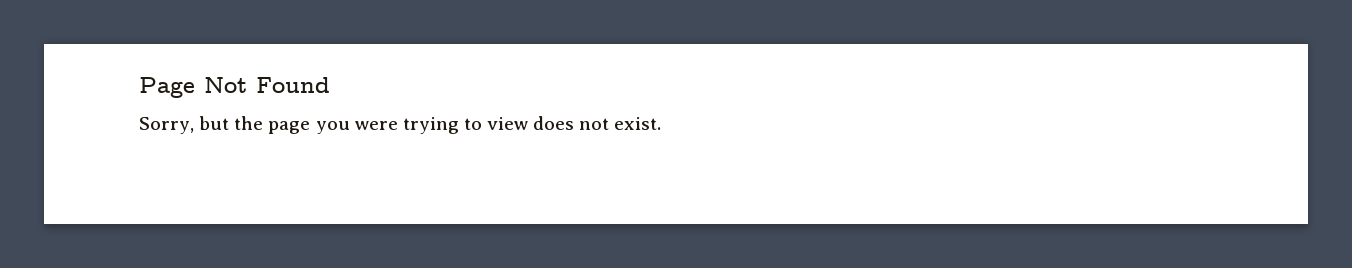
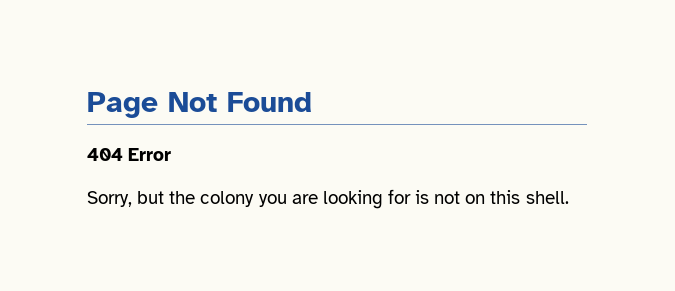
+ 404 Error
- Sorry, but the page you were trying to view does not exist.
+ Sorry, but the colony you are looking for is not on this shell.

